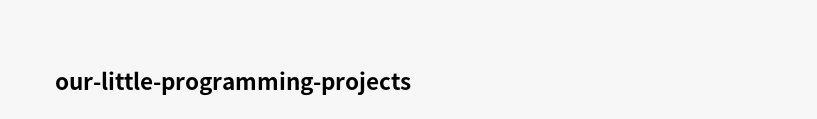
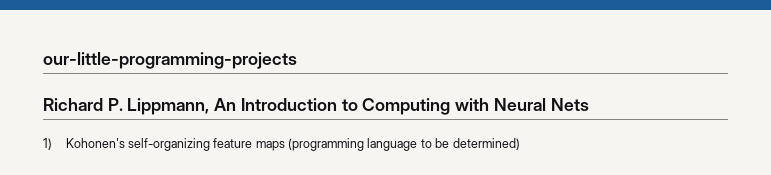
+ Richard P. Lippmann, An Introduction to Computing with Neural Nets
+ 1) Kohonen's self-organizing feature maps (programming language to be determined)

